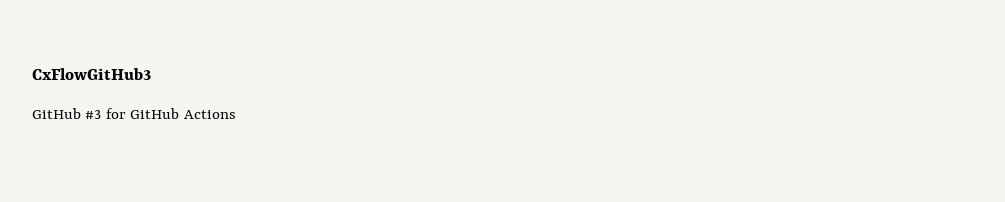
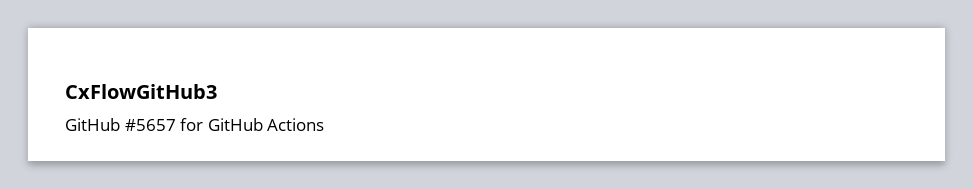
- GitHub #3 for GitHub Actions
+ GitHub #5657 for GitHub Actions

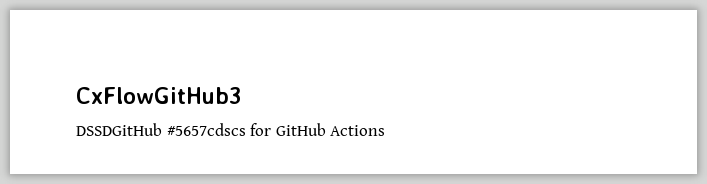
- GitHub #5657 for GitHub Actions
+ DSSDGitHub #5657cdscs for GitHub Actions

